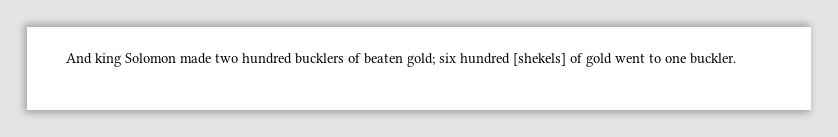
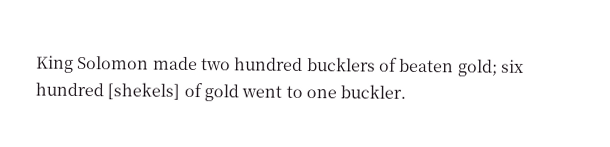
- And king Solomon made two hundred bucklers of beaten gold; six hundred [shekels] of gold went to one buckler.
+ King Solomon made two hundred bucklers of beaten gold; six hundred [shekels] of gold went to one buckler.

